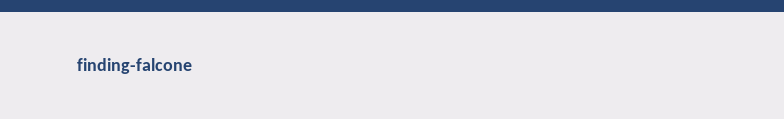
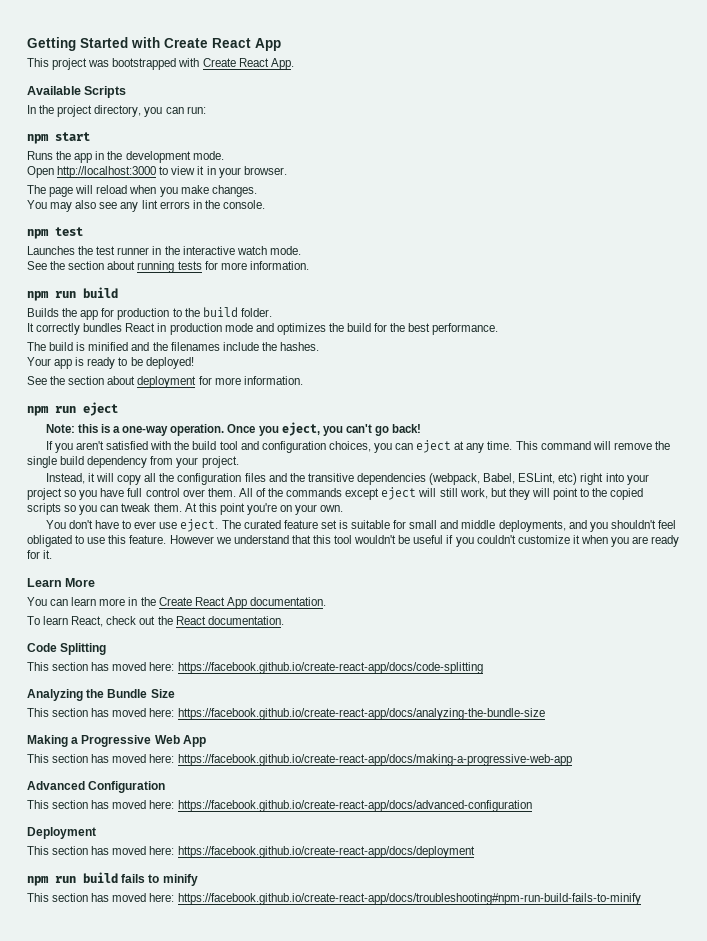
- finding-falcone
+ Getting Started with Create React App
+ This project was bootstrapped with Create React App.
+ Available Scripts
+ In the project directory, you can run:
+ npm start
+ Runs the app in the development mode.
+ Open http://localhost:3000 to view it in your browser.
+ The page will reload when you make changes.
+ You may also see any lint errors in the console.
+ npm test
+ Launches the test runner in the interactive watch mode.
+ See the section about running tests for more information.
+ npm run build
+ Builds the app for production to the build folder.
+ It correctly bundles React in production mode and optimizes the build for the best performance.
+ The build is minified and the filenames include the hashes.
+ Your app is ready to be deployed!
+ See the section about deployment for more information.
+ npm run eject
+ Note: this is a one-way operation. Once you eject, you can't go back!
+ If you aren't satisfied with the build tool and configuration choices, you can eject at any time. This command will remove the single build dependency from your project.
+ Instead, it will copy all the configuration files and the transitive dependencies (webpack, Babel, ESLint, etc) right into your project so you have full control over them. All of the commands except eject will still work, but they will point to the copied scripts so you can tweak them. At this point you're on your own.
+ You don't have to ever use eject. The curated feature set is suitable for small and middle deployments, and you shouldn't feel obligated to use this feature. However we understand that this tool wouldn't be useful if you couldn't customize it when you are ready for it.
+ Learn More
+ You can learn more in the Create React App documentation.
+ To learn React, check out the React documentation.
+ Code Splitting
+ This section has moved here: https://facebook.github.io/create-react-app/docs/code-splitting
+ Analyzing the Bundle Size
+ This section has moved here: https://facebook.github.io/create-react-app/docs/analyzing-the-bundle-size
+ Making a Progressive Web App
+ This section has moved here: https://facebook.github.io/create-react-app/docs/making-a-progressive-web-app
+ Advanced Configuration
+ This section has moved here: https://facebook.github.io/create-react-app/docs/advanced-configuration
+ Deployment
+ This section has moved here: https://facebook.github.io/create-react-app/docs/deployment
+ npm run build fails to minify
+ This section has moved here: https://facebook.github.io/create-react-app/docs/troubleshooting#npm-run-build-fails-to-minify

